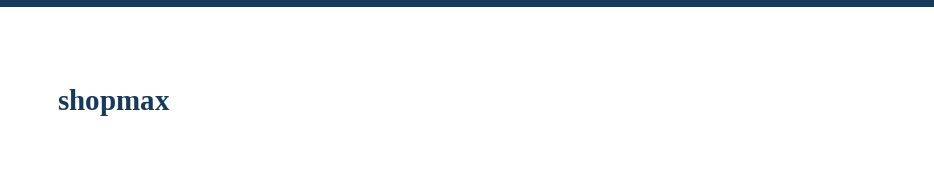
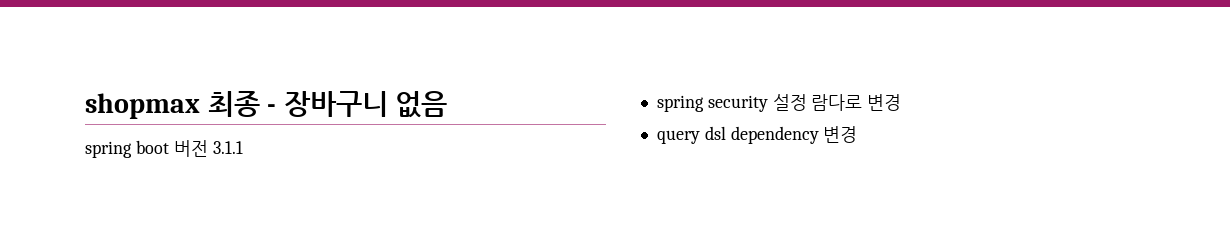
- shopmax
+ shopmax 최종 - 장바구니 없음
+ spring boot 버전 3.1.1
+ spring security 설정 람다로 변경
+ query dsl dependency 변경

